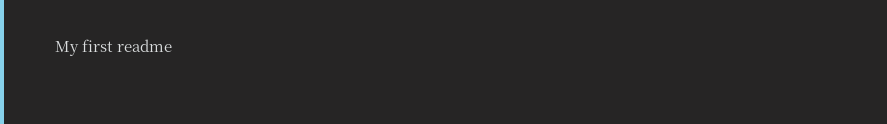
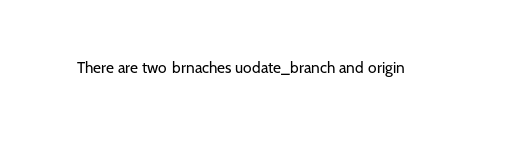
- My first readme
+ There are two brnaches uodate_branch and origin

